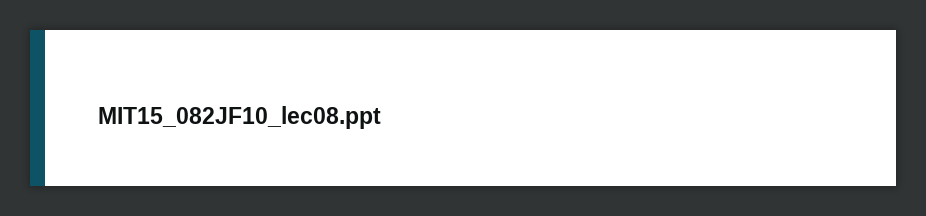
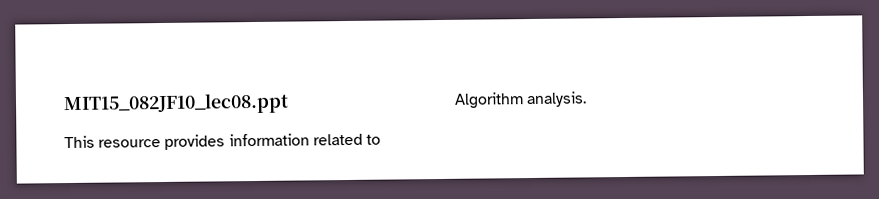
+ This resource provides information related to Algorithm analysis.

